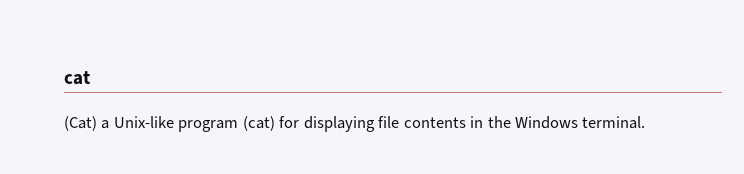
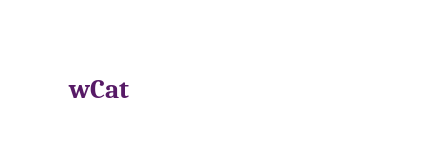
- cat
- (Cat) a Unix-like program (cat) for displaying file contents in the Windows terminal.
+ wCat

